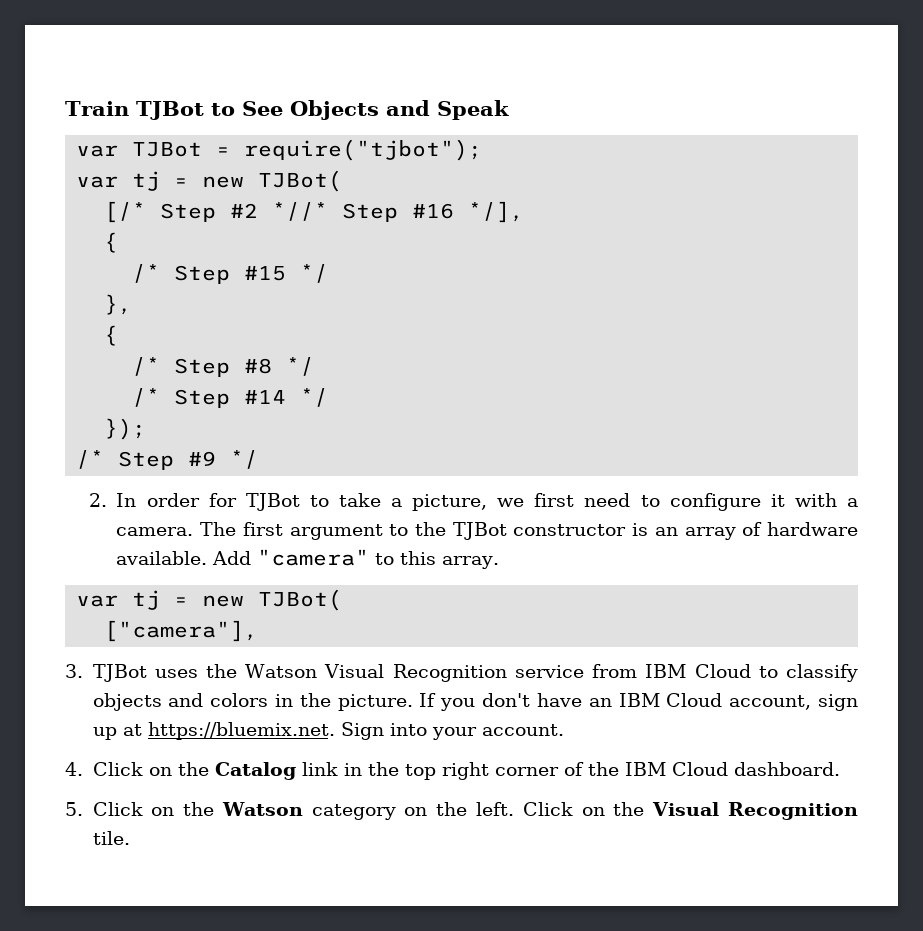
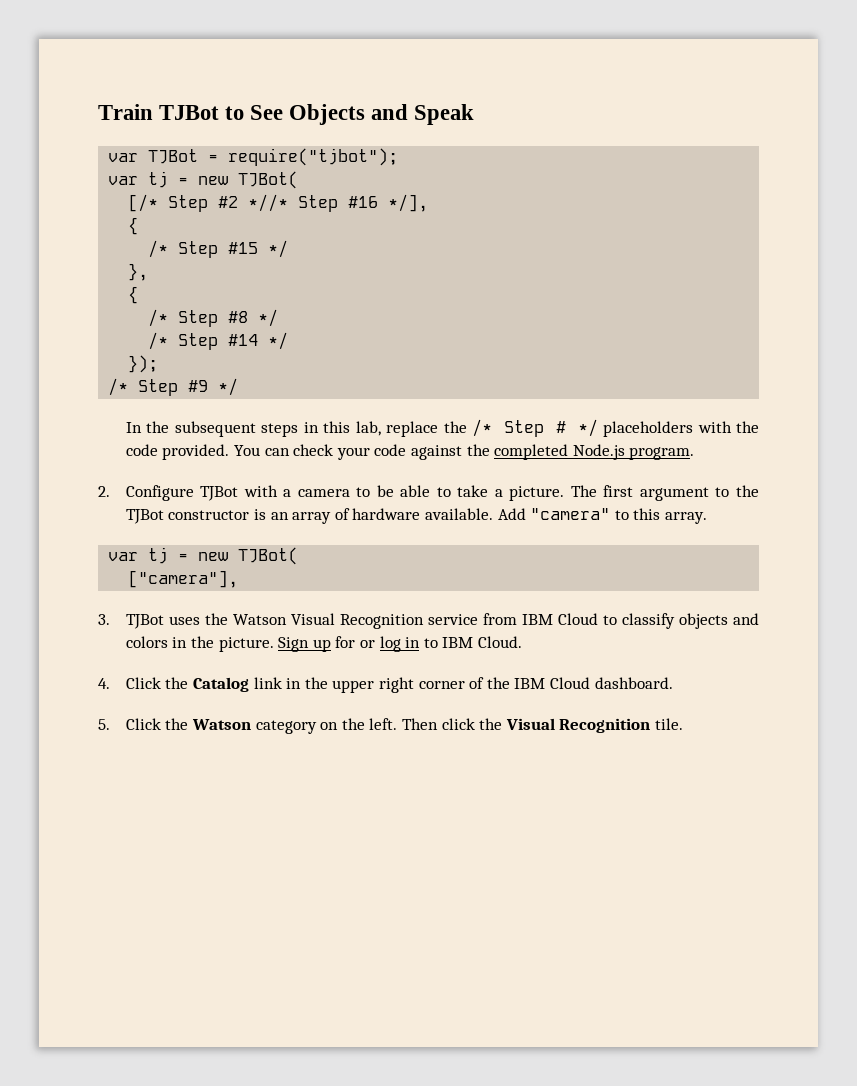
- 2. In order for TJBot to take a picture, we first need to configure it with a camera.
+ In the subsequent steps in this lab, replace the /* Step # */ placeholders with the code provided. You can check your code against the completed Node.js program.
+ 2. Configure TJBot with a camera to be able to take a picture.
- If you don't have an IBM Cloud account, sign up at https://bluemix.net. Sign into your account.
+ Sign up for or log in to IBM Cloud.
- 4. Click on the Catalog link in the top right corner of the IBM Cloud dashboard.
+ 4. Click the Catalog link in the upper right corner of the IBM Cloud dashboard.
- 5. Click on the Watson category on the left.
+ 5. Click the Watson category on the left.
- Click on the Visual Recognition tile.
+ Then click the Visual Recognition tile.

